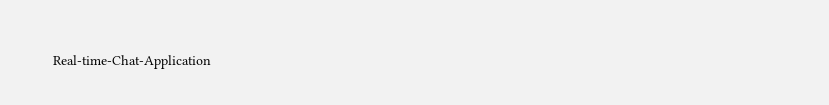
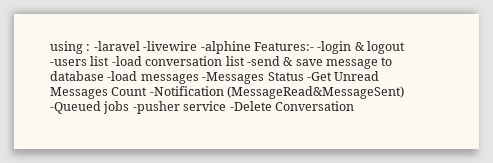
- Real-time-Chat-Application
+ using : -laravel -livewire -alphine Features:- -login & logout -users list -load conversation list -send & save message to database -load messages -Messages Status -Get Unread Messages Count -Notification (MessageRead&MessageSent) -Queued jobs -pusher service -Delete Conversation

